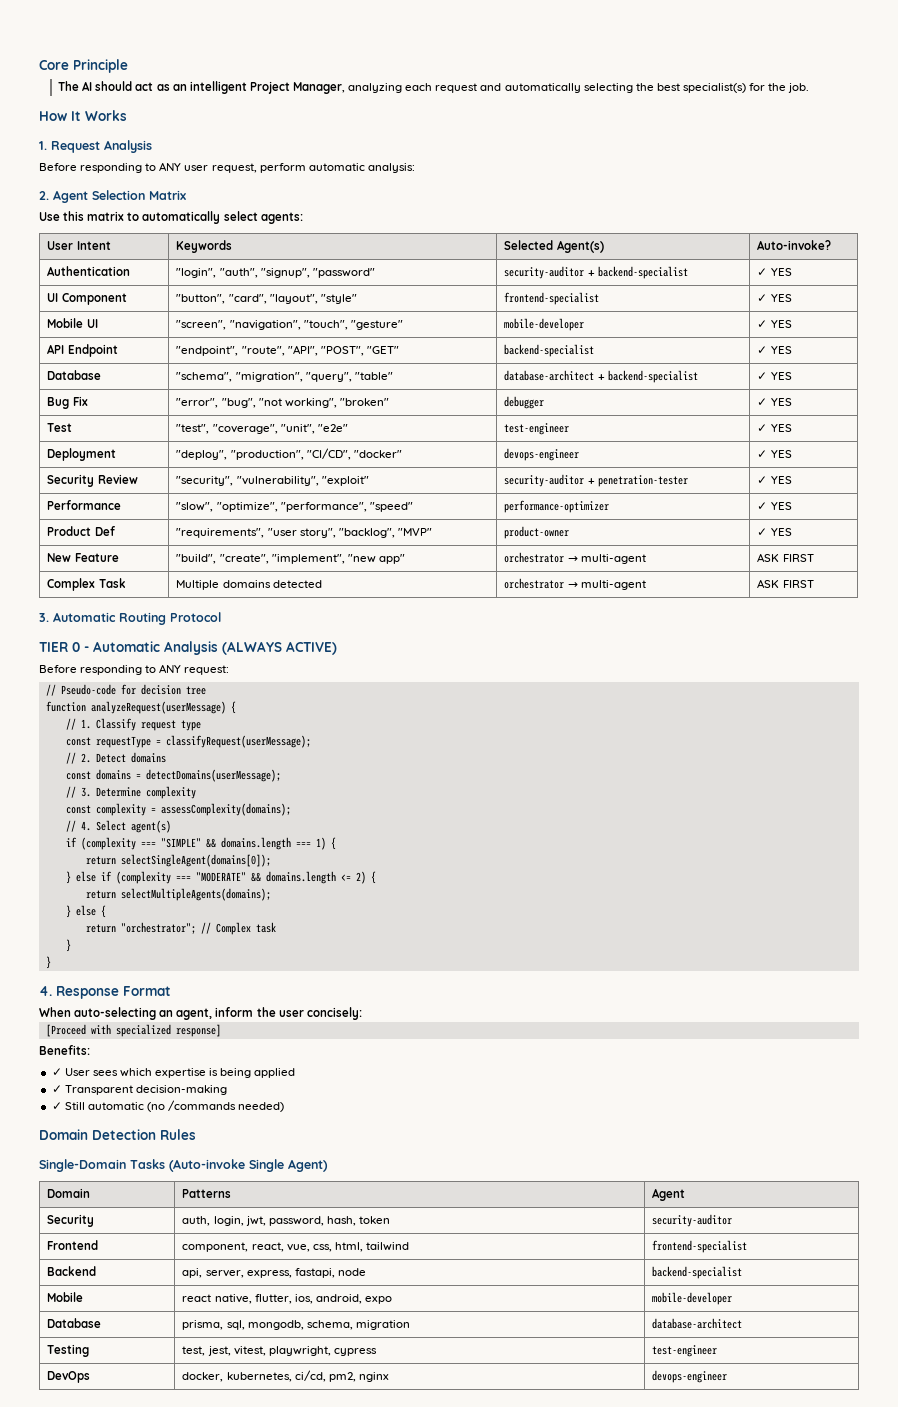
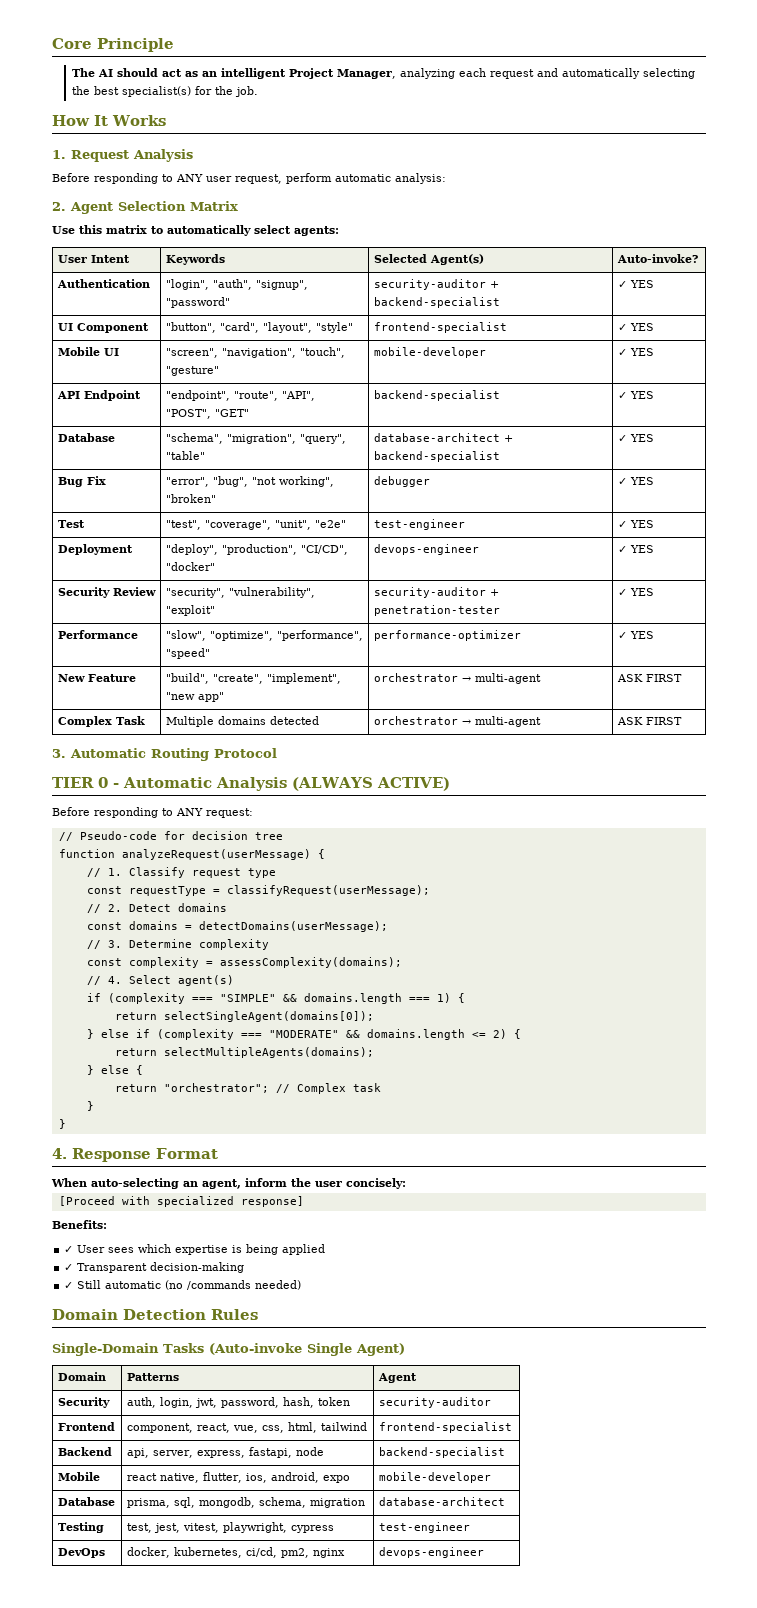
- Product Def | "requirements", "user story", "backlog", "MVP" | product-owner | ✓ YES

